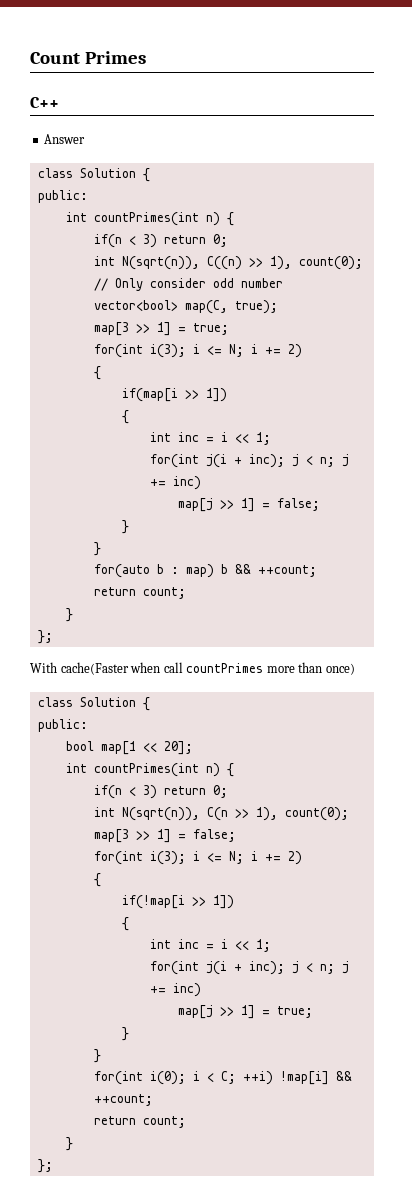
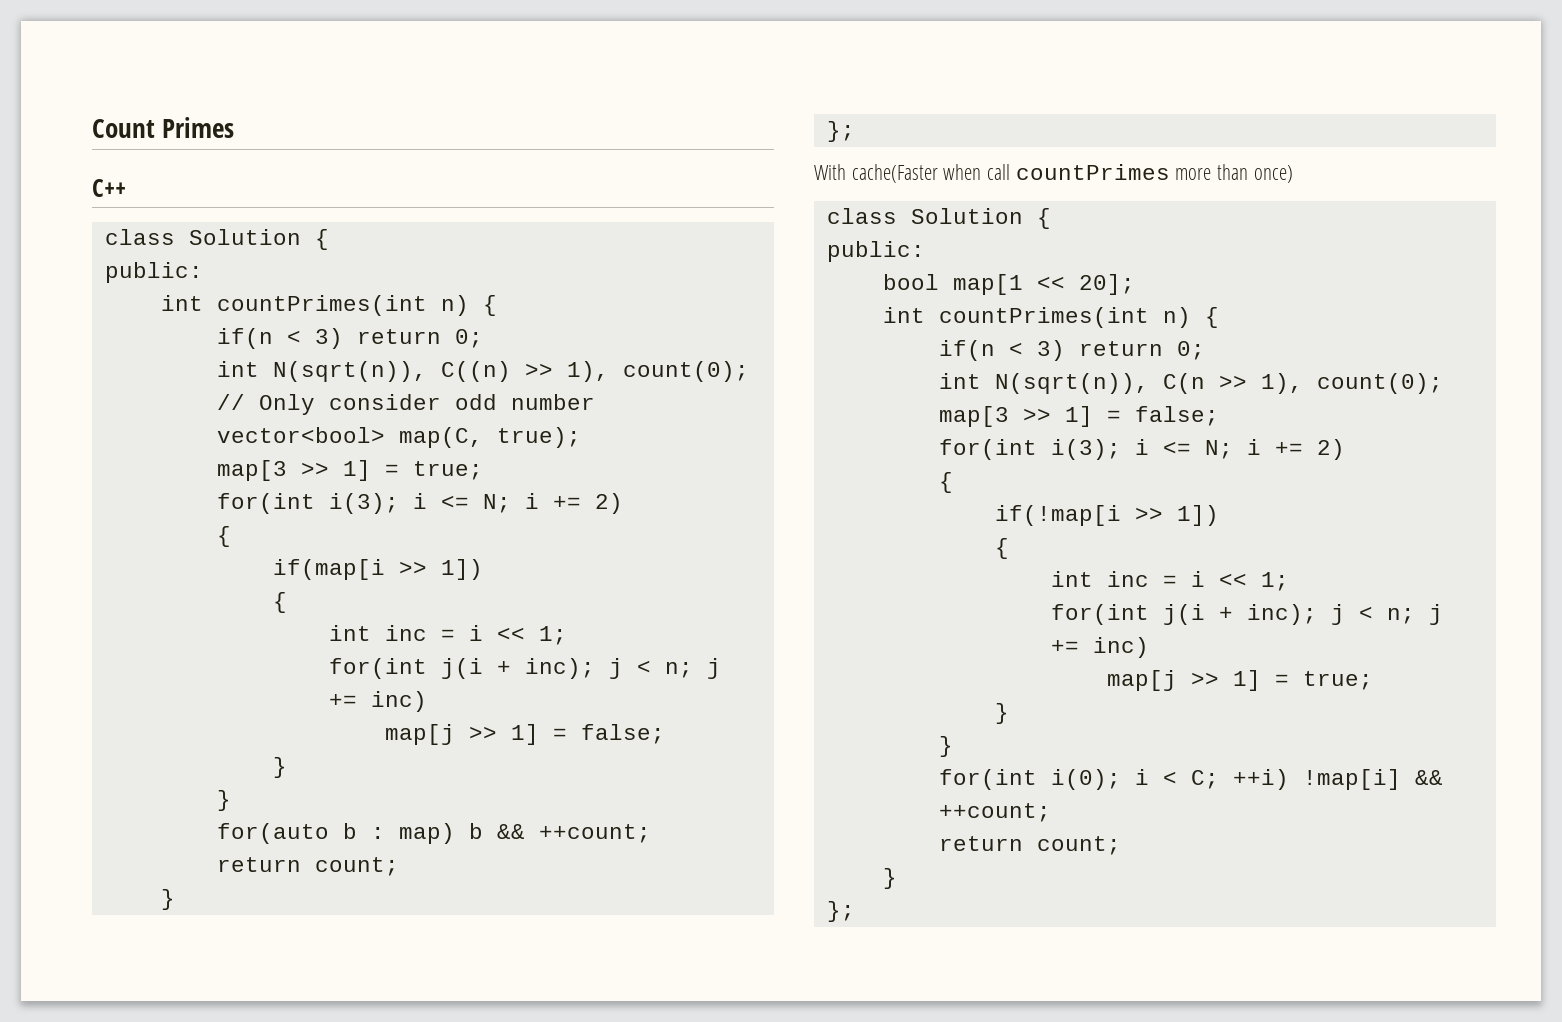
- Answer

